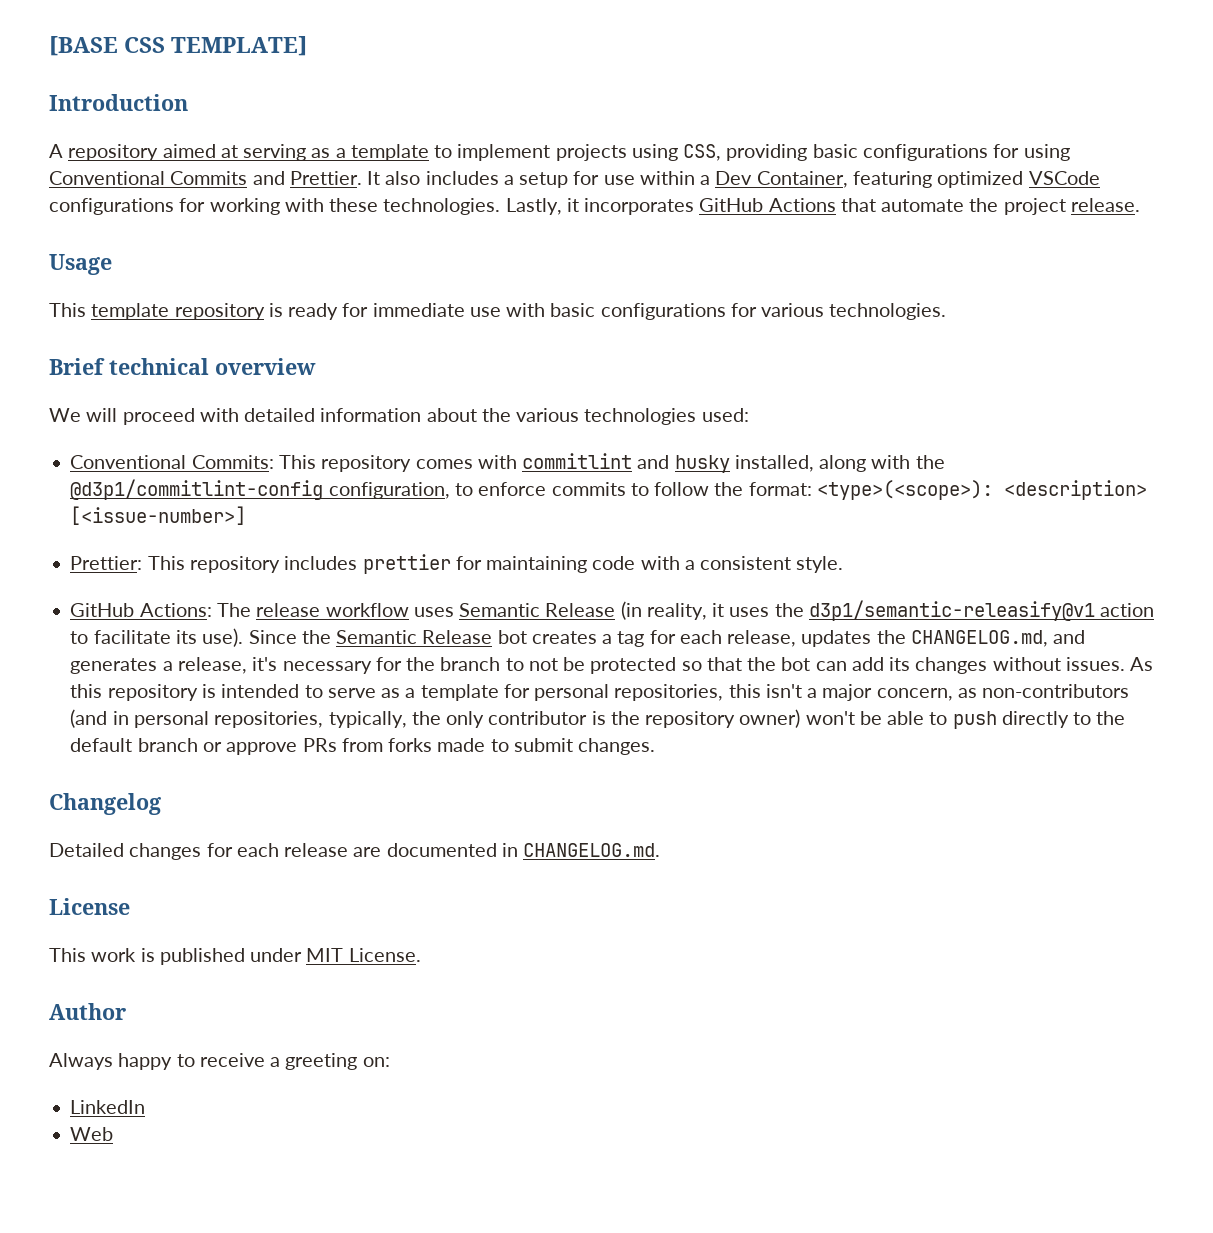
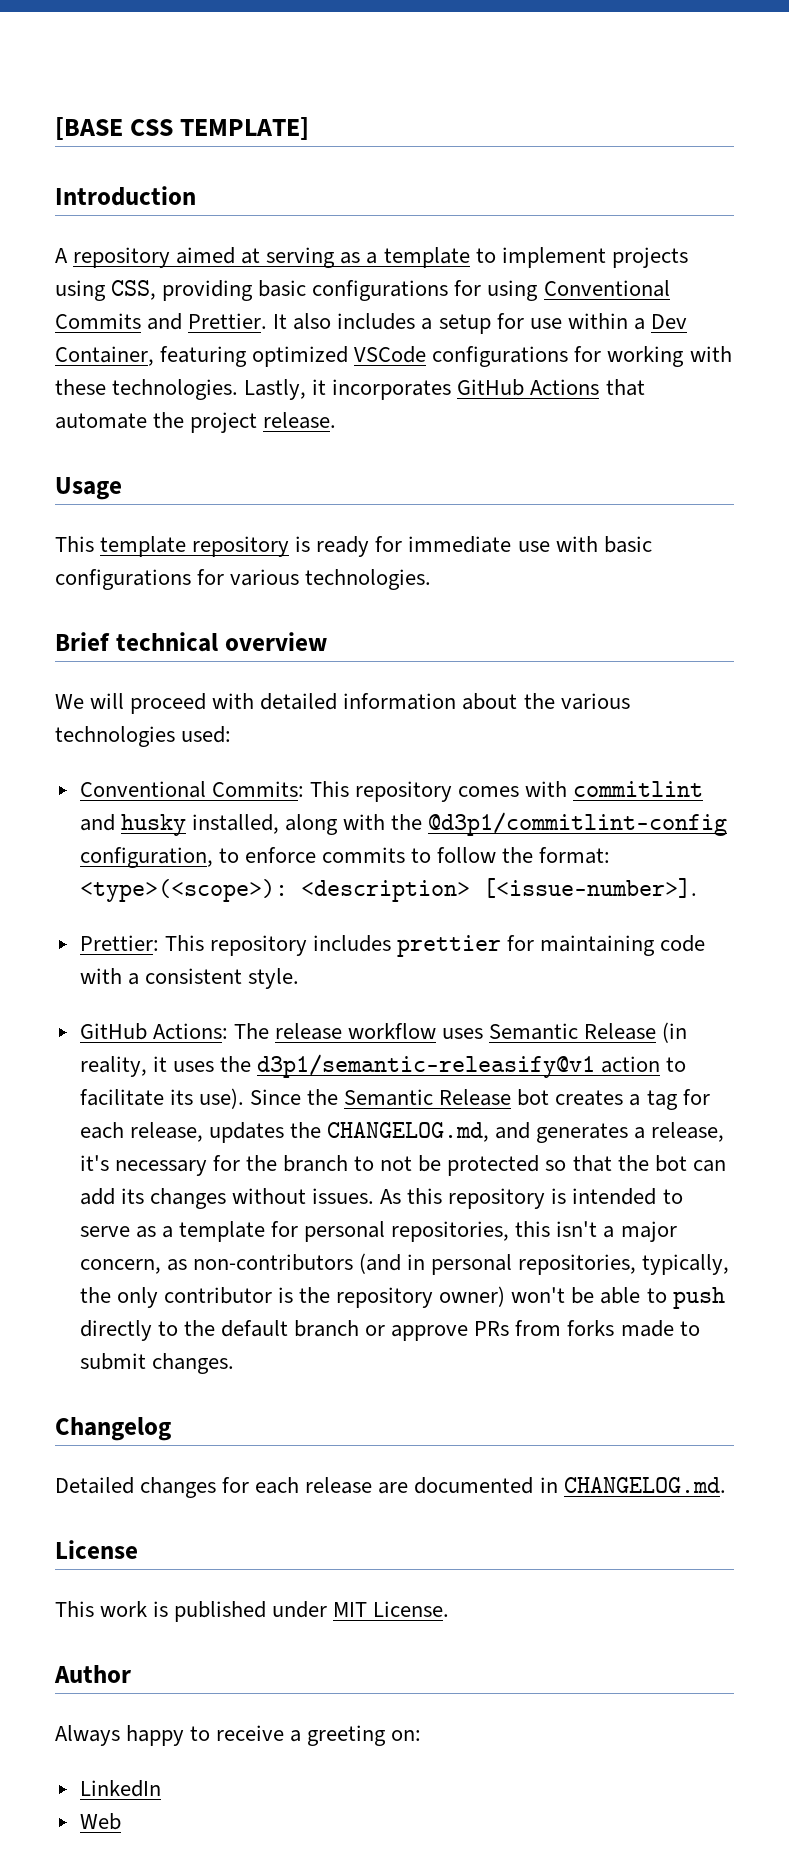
- Conventional Commits: This repository comes with commitlint and husky installed, along with the @d3p1/commitlint-config configuration, to enforce commits to follow the format: <type>(<scope>): <description> [<issue-number>]
+ Conventional Commits: This repository comes with commitlint and husky installed, along with the @d3p1/commitlint-config configuration, to enforce commits to follow the format: <type>(<scope>): <description> [<issue-number>].

